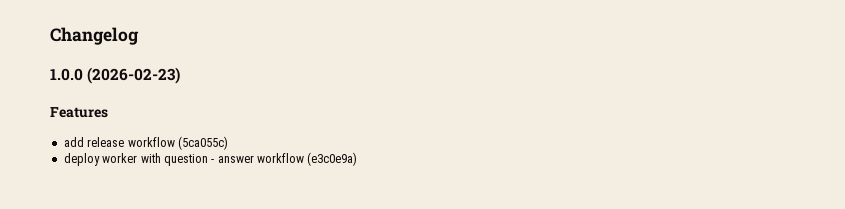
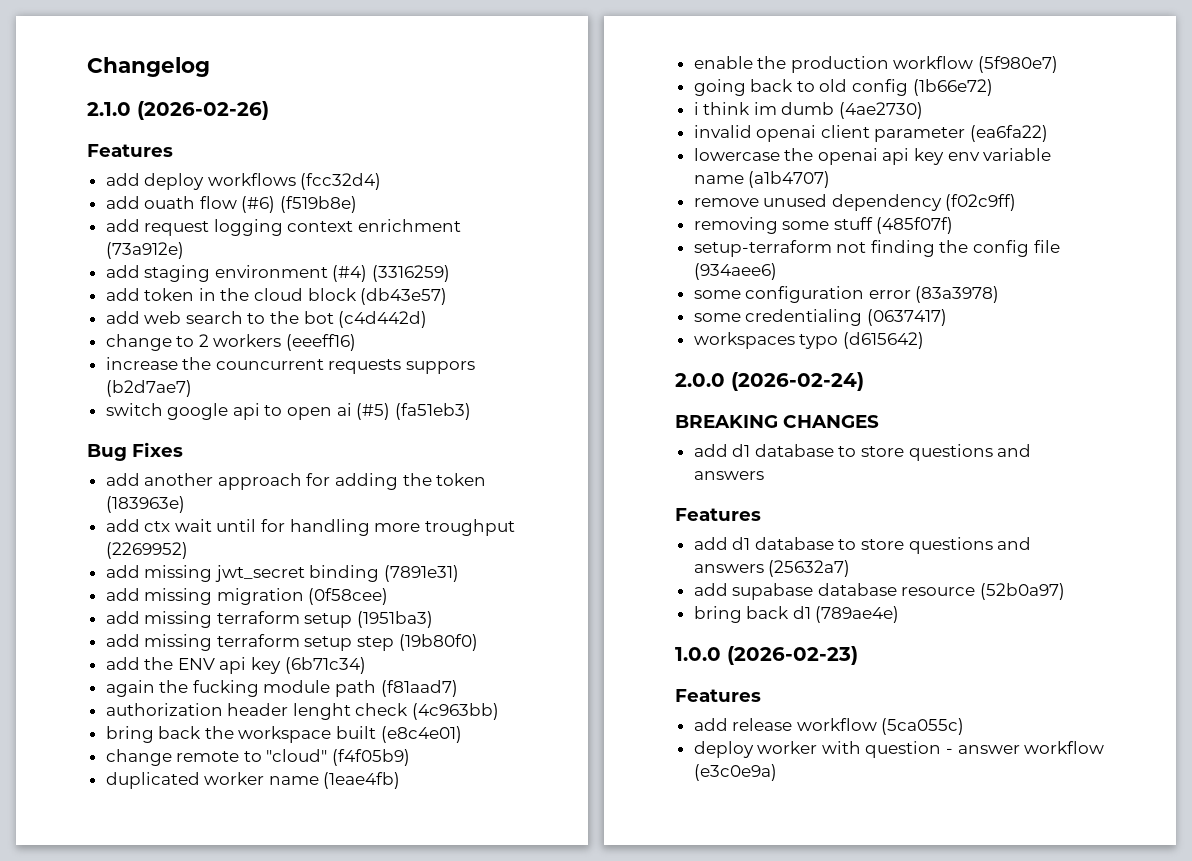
+ 2.1.0 (2026-02-26)
+ Features
+ add deploy workflows (fcc32d4)
+ add ouath flow (#6) (f519b8e)
+ add request logging context enrichment (73a912e)
+ add staging environment (#4) (3316259)
+ add token in the cloud block (db43e57)
+ add web search to the bot (c4d442d)
+ change to 2 workers (eeeff16)
+ increase the councurrent requests suppors (b2d7ae7)
+ switch google api to open ai (#5) (fa51eb3)
+ Bug Fixes
+ add another approach for adding the token (183963e)
+ add ctx wait until for handling more troughput (2269952)
+ add missing jwt_secret binding (7891e31)
+ add missing migration (0f58cee)
+ add missing terraform setup (1951ba3)
+ add missing terraform setup step (19b80f0)
+ add the ENV api key (6b71c34)
+ again the fucking module path (f81aad7)
+ authorization header lenght check (4c963bb)
+ bring back the workspace built (e8c4e01)
+ change remote to "cloud" (f4f05b9)
+ duplicated worker name (1eae4fb)
+ enable the production workflow (5f980e7)
+ going back to old config (1b66e72)
+ i think im dumb (4ae2730)
+ invalid openai client parameter (ea6fa22)
+ lowercase the openai api key env variable name (a1b4707)
+ remove unused dependency (f02c9ff)
+ removing some stuff (485f07f)
+ setup-terraform not finding the config file (934aee6)
+ some configuration error (83a3978)
+ some credentialing (0637417)
+ workspaces typo (d615642)
+ 2.0.0 (2026-02-24)
+ BREAKING CHANGES
+ add d1 database to store questions and answers
+ Features
+ add d1 database to store questions and answers (25632a7)
+ add supabase database resource (52b0a97)
+ bring back d1 (789ae4e)

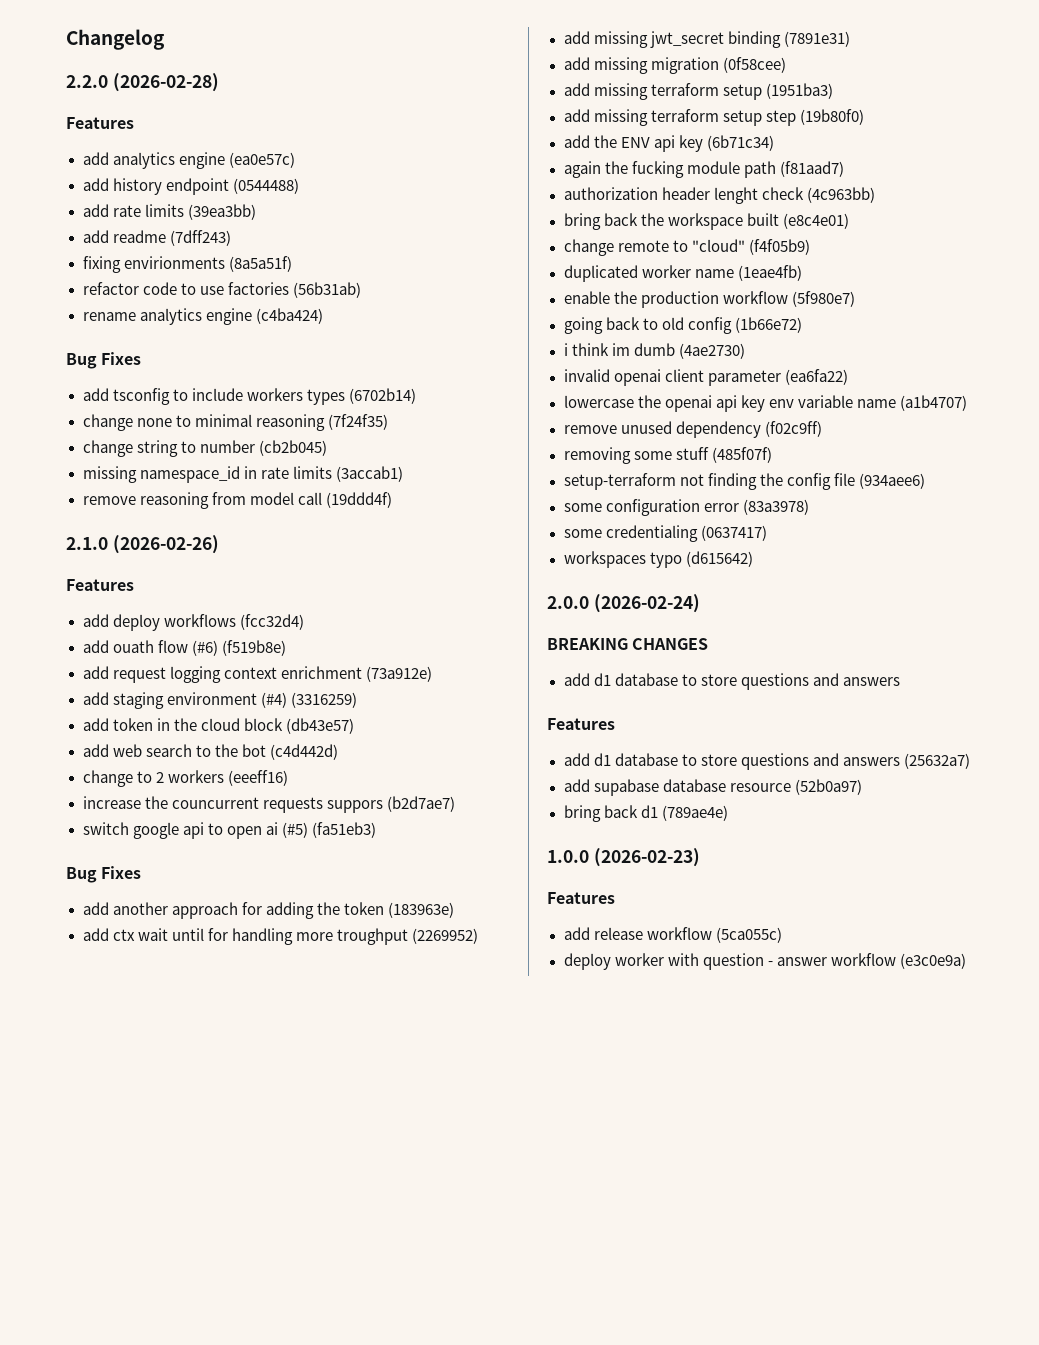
+ 2.2.0 (2026-02-28)
+ Features
+ add analytics engine (ea0e57c)
+ add history endpoint (0544488)
+ add rate limits (39ea3bb)
+ add readme (7dff243)
+ fixing envirionments (8a5a51f)
+ refactor code to use factories (56b31ab)
+ rename analytics engine (c4ba424)
+ Bug Fixes
+ add tsconfig to include workers types (6702b14)
+ change none to minimal reasoning (7f24f35)
+ change string to number (cb2b045)
+ missing namespace_id in rate limits (3accab1)
+ remove reasoning from model call (19ddd4f)

